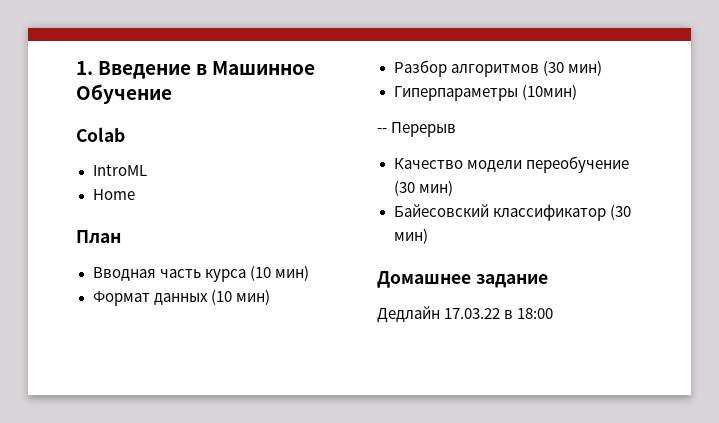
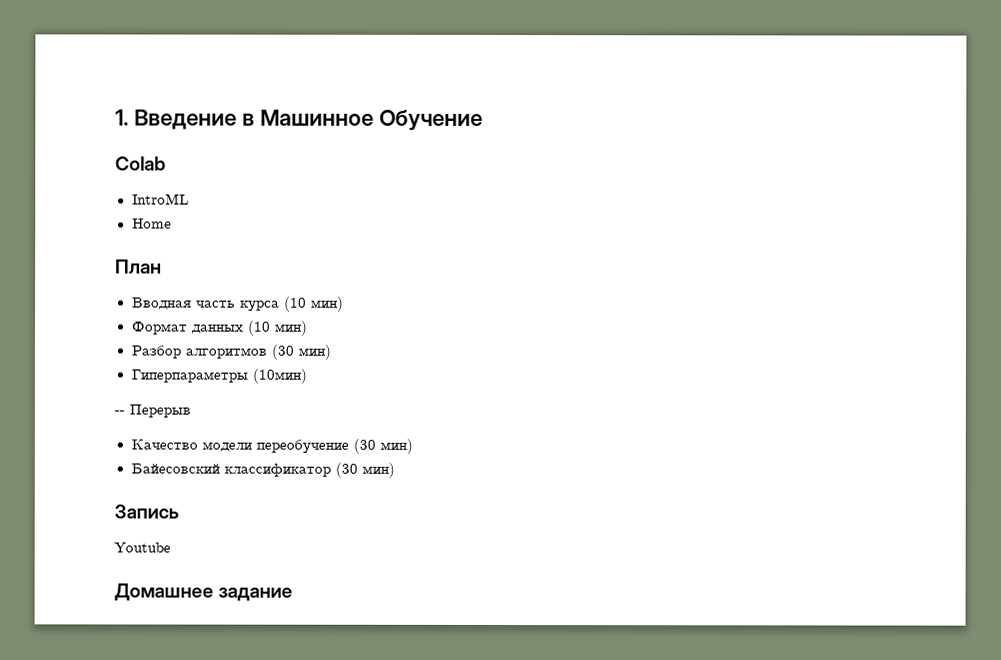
+ Запись
+ Youtube
- Дедлайн 17.03.22 в 18:00

